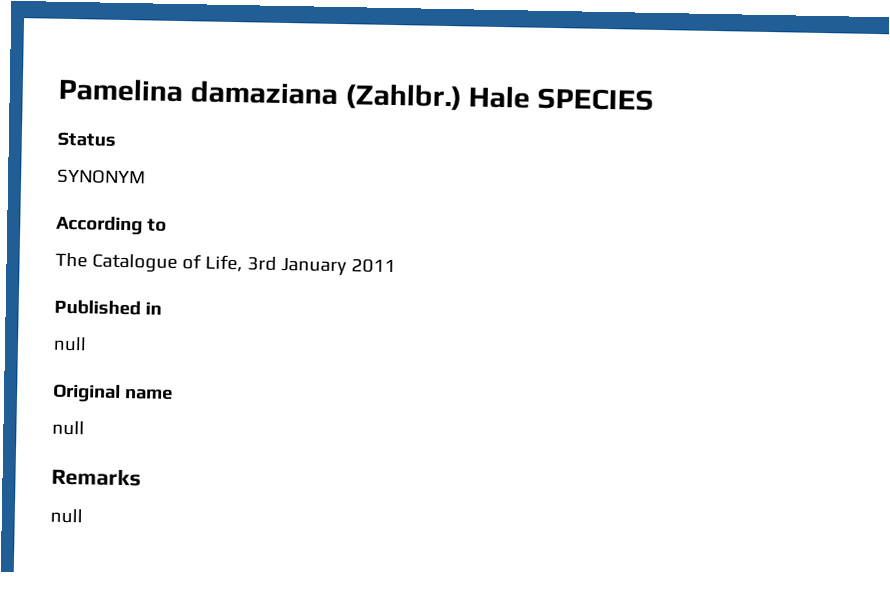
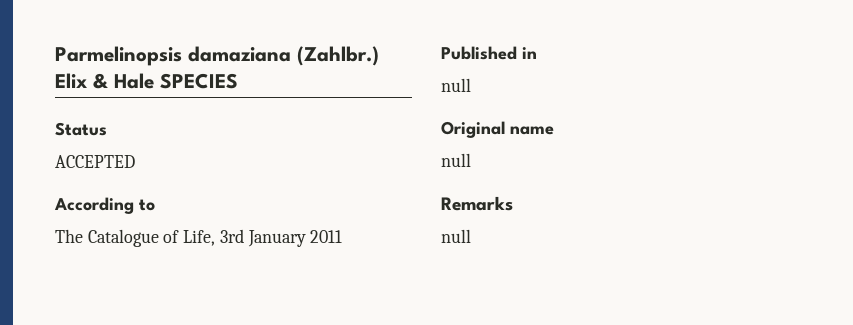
- Pamelina damaziana (Zahlbr.)
+ Parmelinopsis damaziana (Zahlbr.)
- Hale SPECIES
+ Elix & Hale SPECIES
- SYNONYM
+ ACCEPTED

